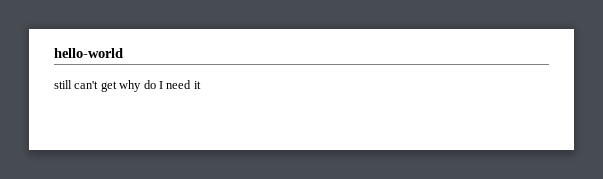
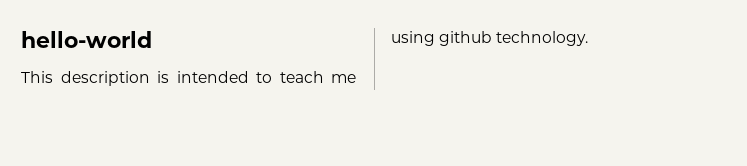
- still can't get why do I need it
+ This description is intended to teach me using github technology.

